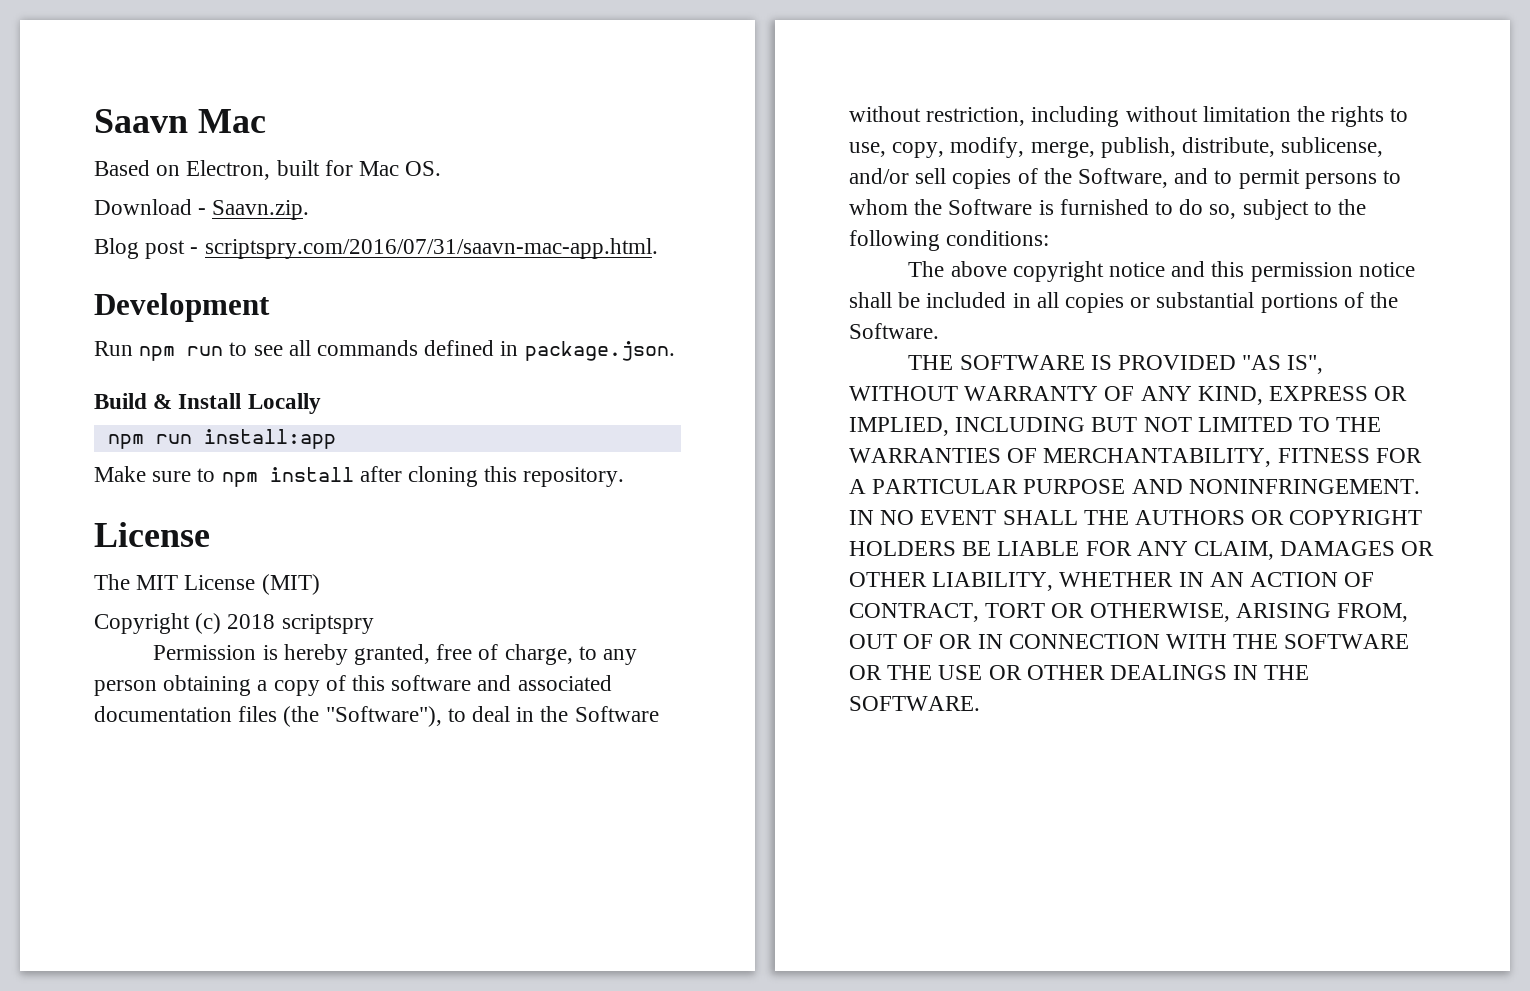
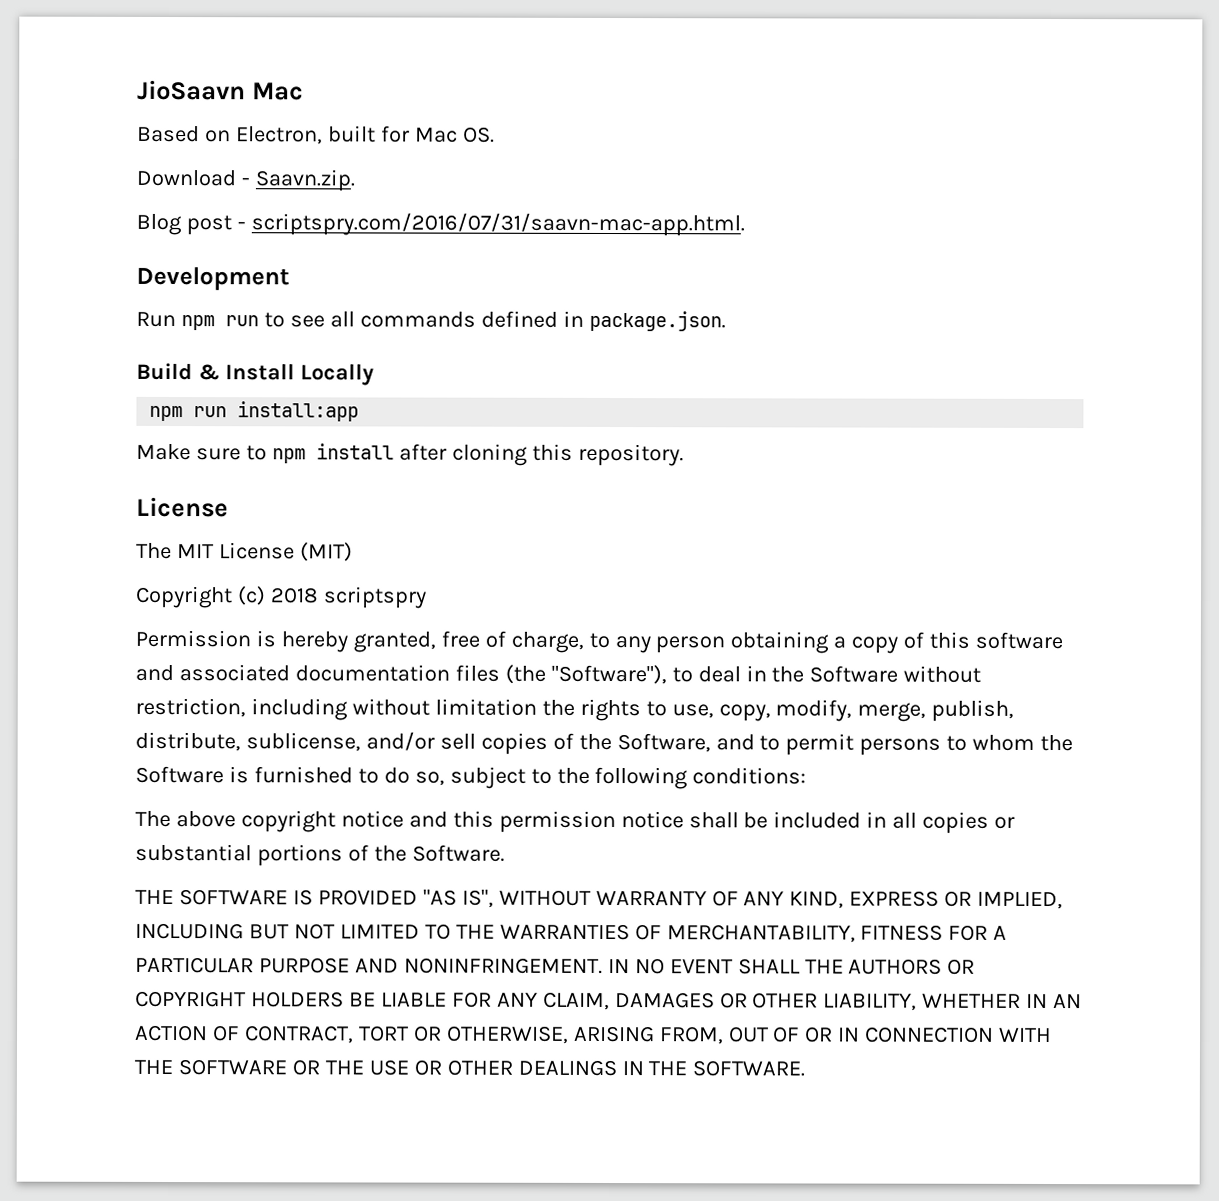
- Saavn Mac
+ JioSaavn Mac

